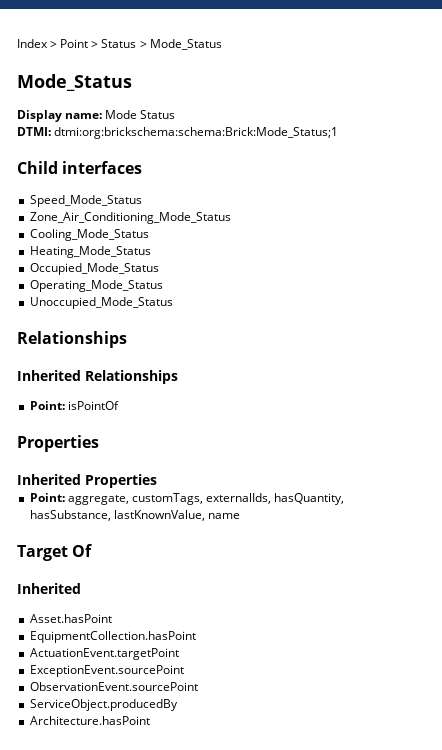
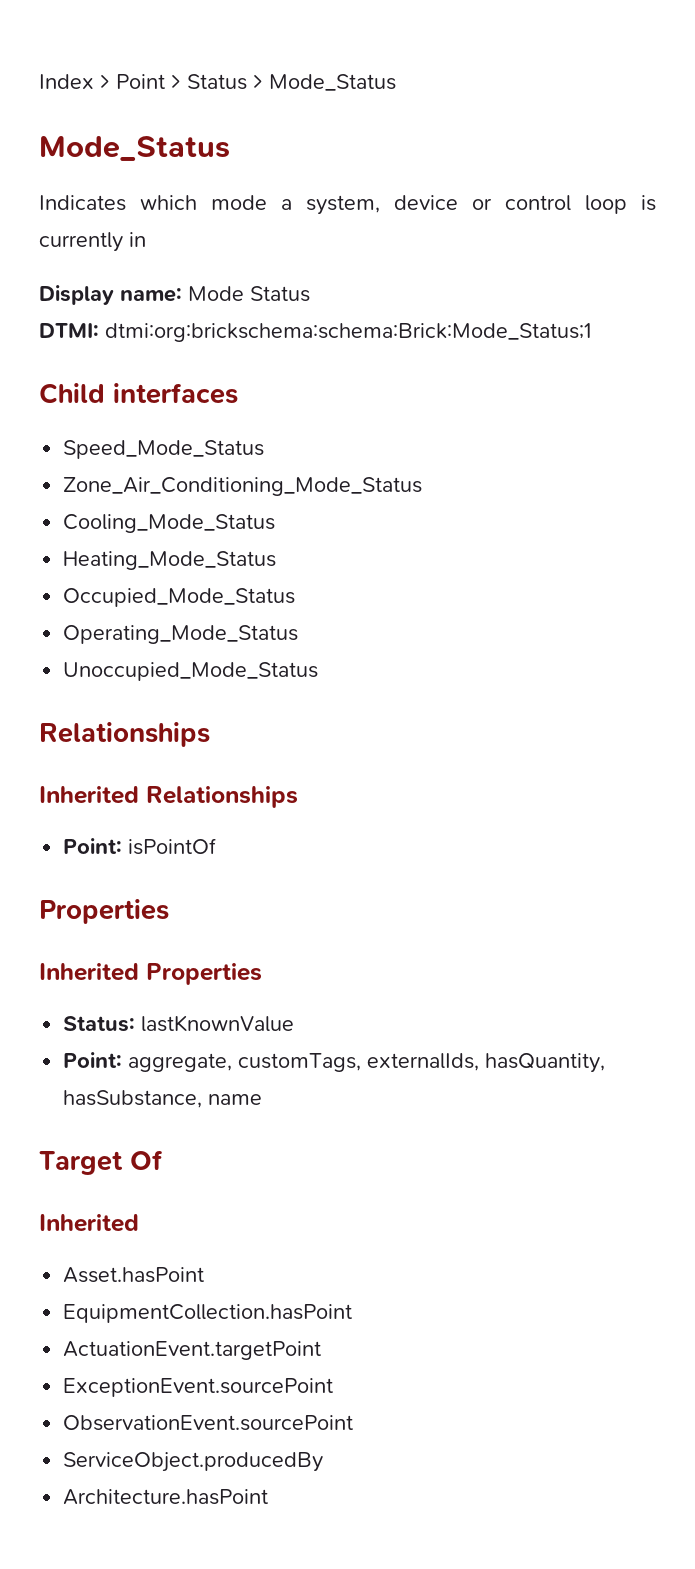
+ Indicates which mode a system, device or control loop is currently in
+ Status: lastKnownValue
- Point: aggregate, customTags, externalIds, hasQuantity, hasSubstance, lastKnownValue, name
+ Point: aggregate, customTags, externalIds, hasQuantity, hasSubstance, name

